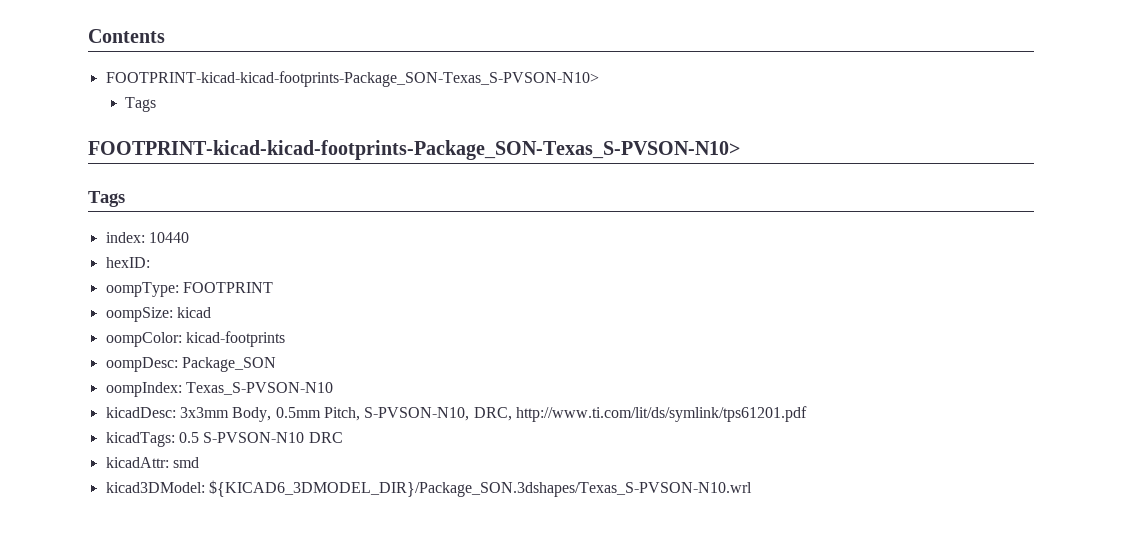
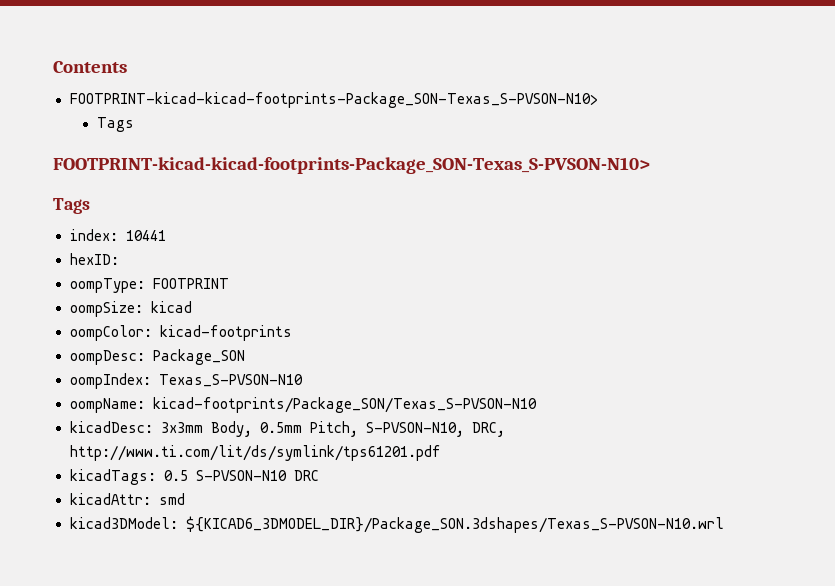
- index: 10440
+ index: 10441
+ oompName: kicad-footprints/Package_SON/Texas_S-PVSON-N10

